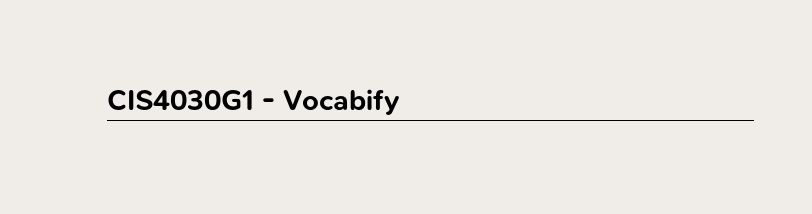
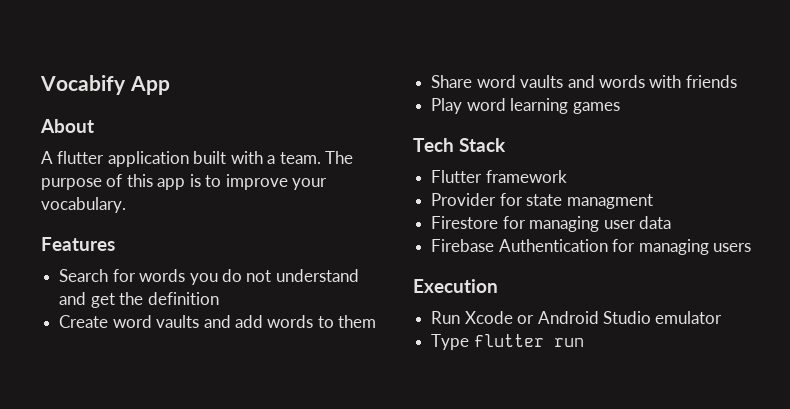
- CIS4030G1 - Vocabify
+ Vocabify App
+ About
+ A flutter application built with a team. The purpose of this app is to improve your vocabulary.
+ Features
+ Search for words you do not understand and get the definition
+ Create word vaults and add words to them
+ Share word vaults and words with friends
+ Play word learning games
+ Tech Stack
+ Flutter framework
+ Provider for state managment
+ Firestore for managing user data
+ Firebase Authentication for managing users
+ Execution
+ Run Xcode or Android Studio emulator
+ Type flutter run

